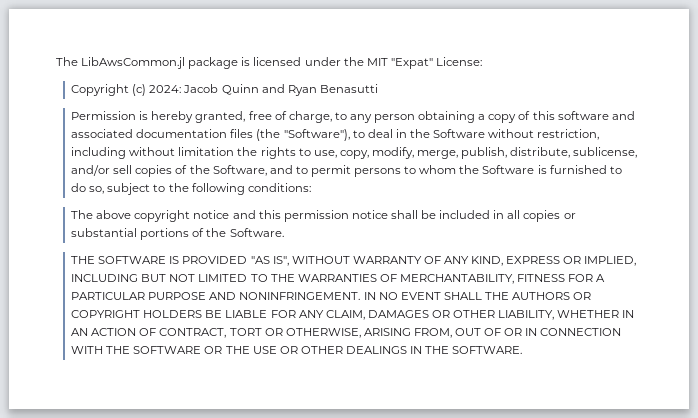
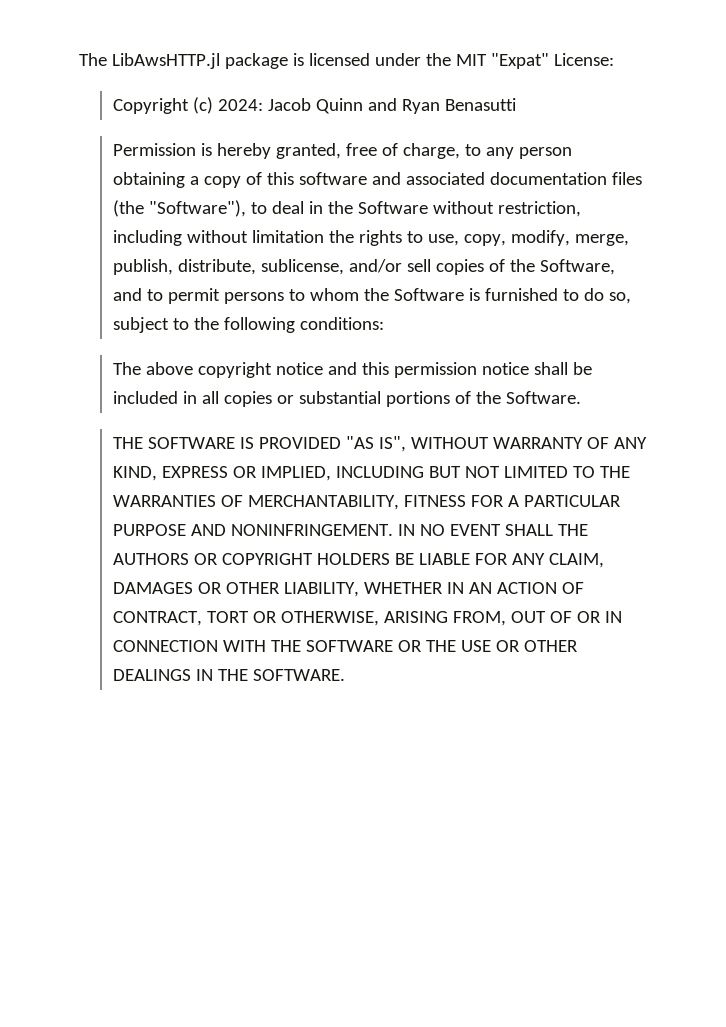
- The LibAwsCommon.jl package is licensed under the MIT "Expat" License:
+ The LibAwsHTTP.jl package is licensed under the MIT "Expat" License:

